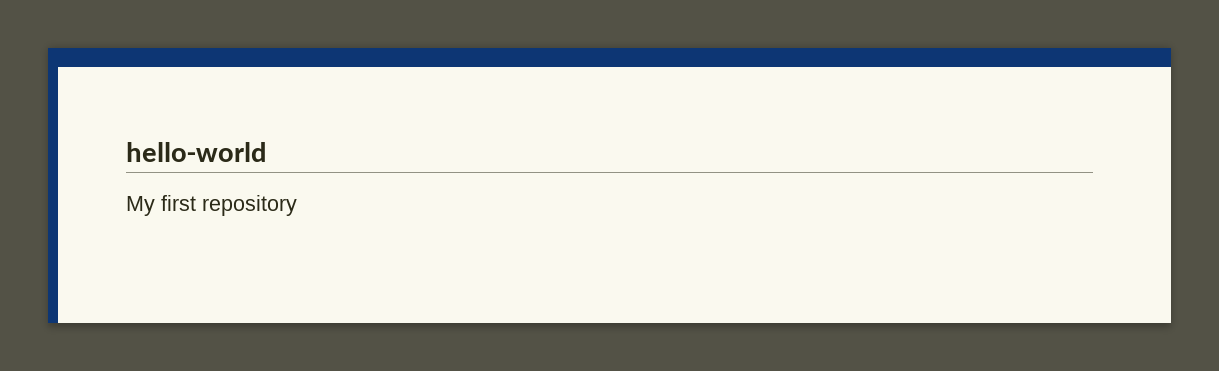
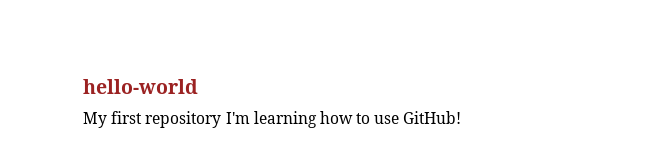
- My first repository
+ My first repository I'm learning how to use GitHub!

